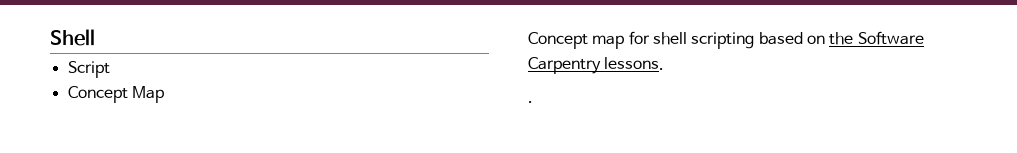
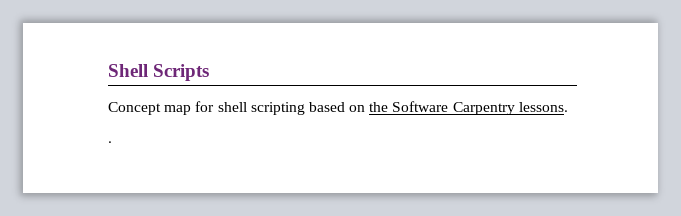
- Shell
- Script
- Concept Map
+ Shell Scripts

